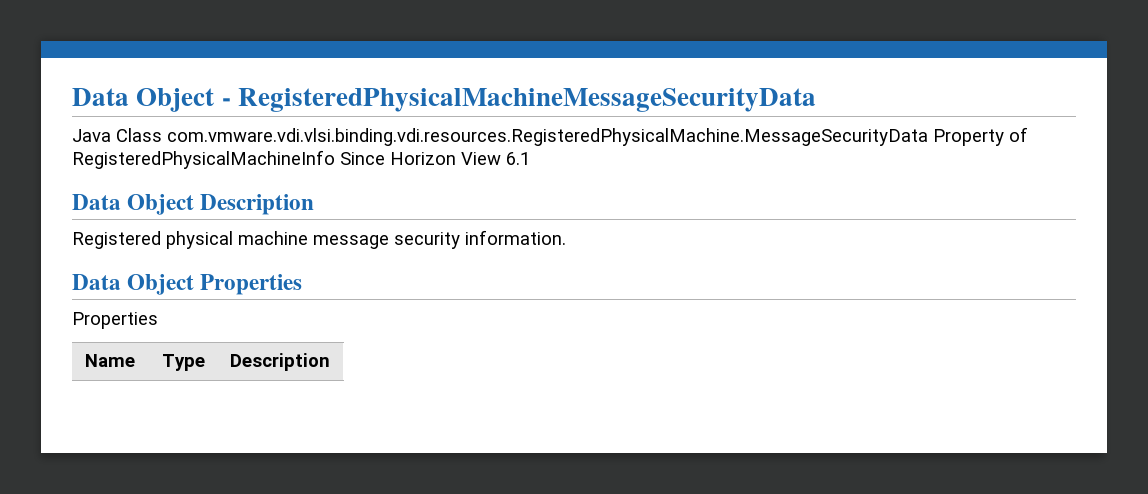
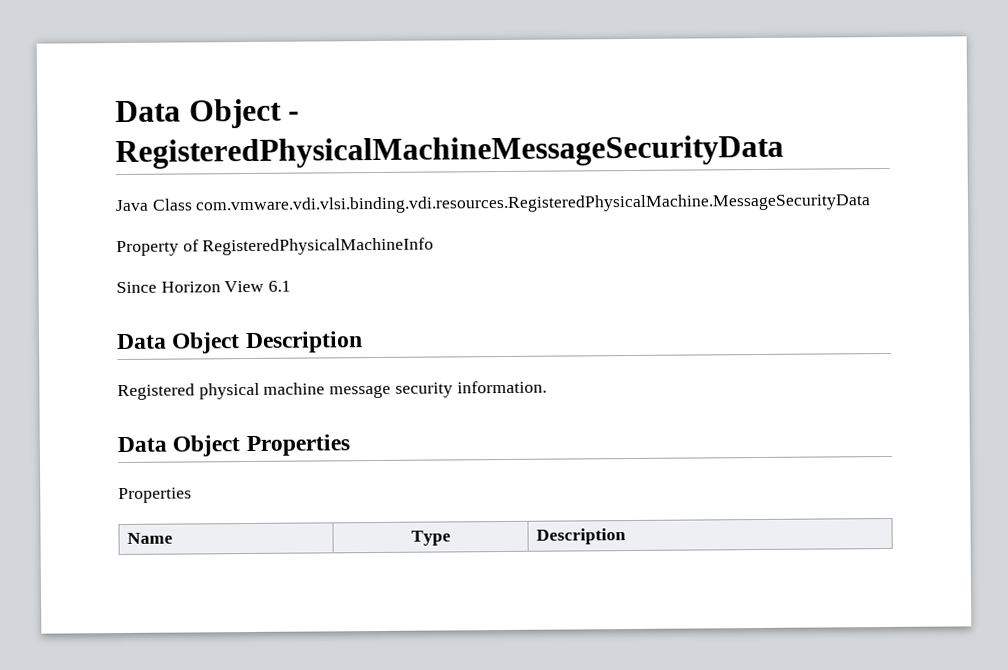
- Java Class com.vmware.vdi.vlsi.binding.vdi.resources.RegisteredPhysicalMachine.MessageSecurityData Property of RegisteredPhysicalMachineInfo Since Horizon View 6.1
+ Java Class com.vmware.vdi.vlsi.binding.vdi.resources.RegisteredPhysicalMachine.MessageSecurityData
+ Property of RegisteredPhysicalMachineInfo
+ Since Horizon View 6.1

